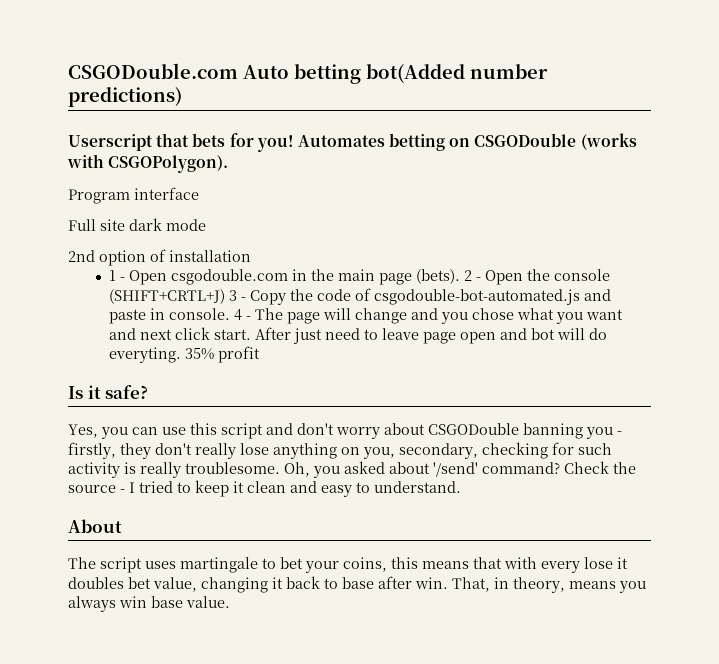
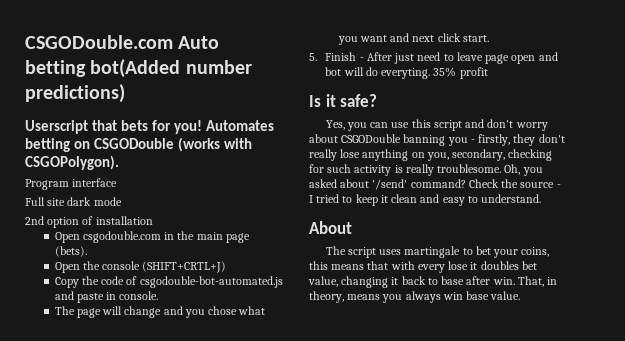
- 1 - Open csgodouble.com in the main page (bets). 2 - Open the console (SHIFT+CRTL+J) 3 - Copy the code of csgodouble-bot-automated.js and paste in console. 4 - The page will change and you chose what you want and next click start. After just need to leave page open and bot will do everyting.
+ Open csgodouble.com in the main page (bets).
+ Open the console (SHIFT+CRTL+J)
+ Copy the code of csgodouble-bot-automated.js and paste in console.
+ The page will change and you chose what you want and next click start.
+ 5. Finish - After just need to leave page open and bot will do everyting.

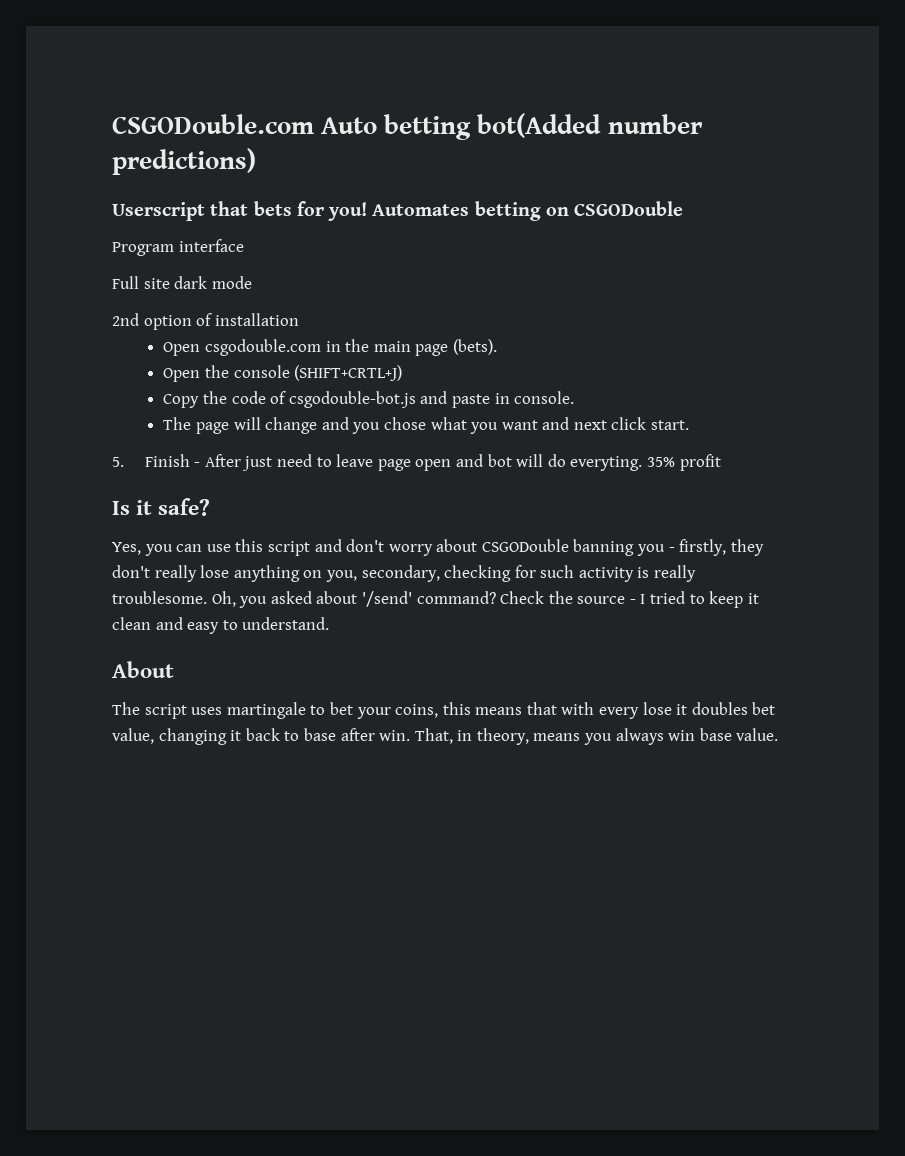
- Automates betting on CSGODouble (works with CSGOPolygon).
+ Automates betting on CSGODouble
- Copy the code of csgodouble-bot-automated.js and paste in console.
+ Copy the code of csgodouble-bot.js and paste in console.

